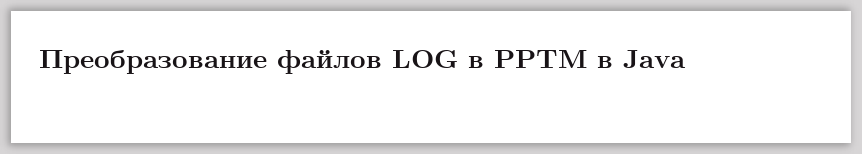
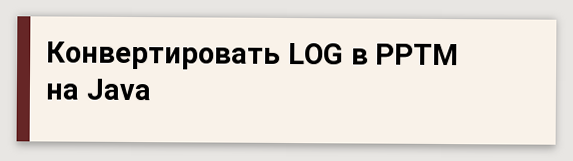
- Преобразование файлов LOG в PPTM в Java
+ Конвертировать LOG в PPTM на Java

